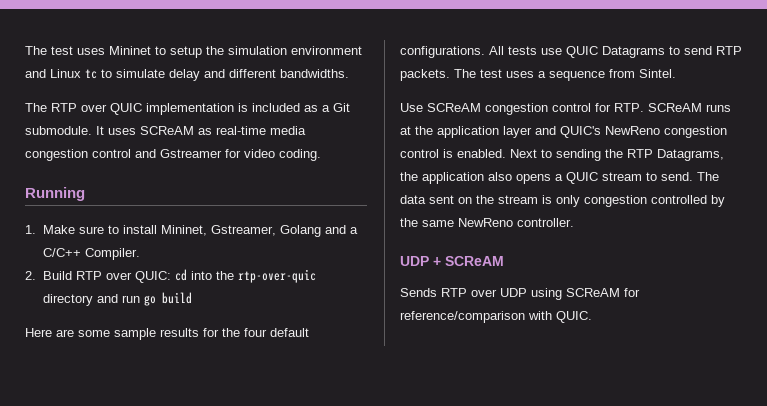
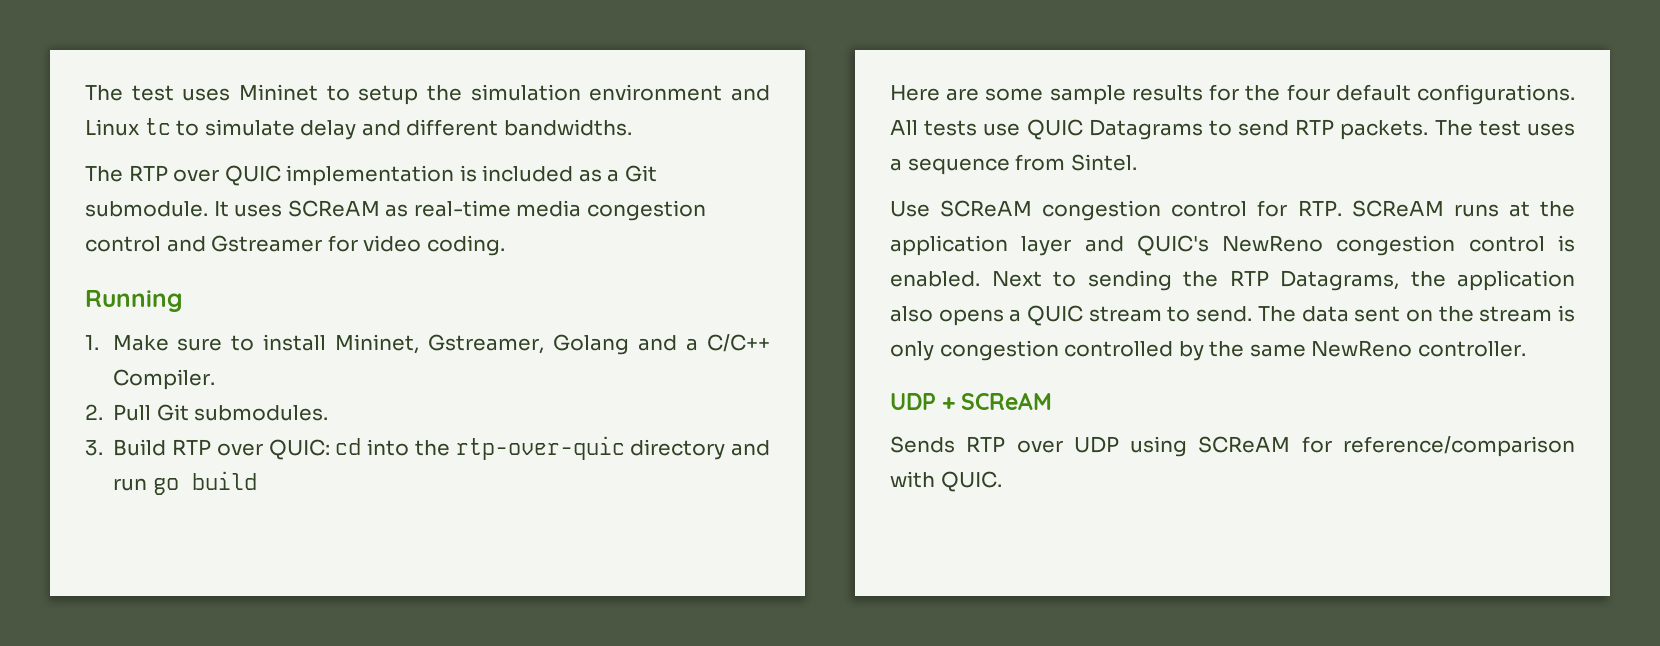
- 2. Build RTP over QUIC: cd into the rtp-over-quic directory and run go build
+ 2. Pull Git submodules.
+ 3. Build RTP over QUIC: cd into the rtp-over-quic directory and run go build

